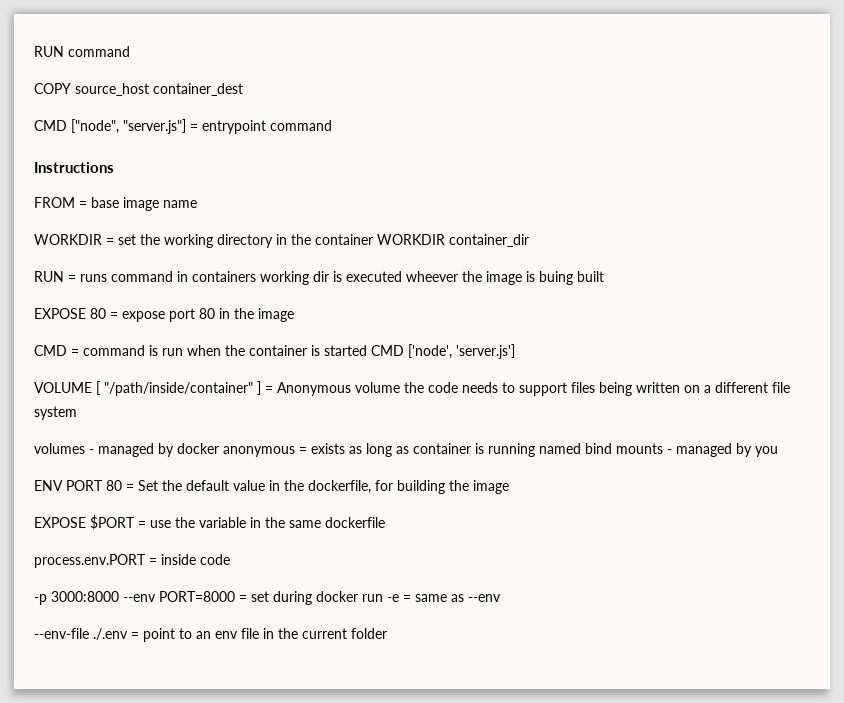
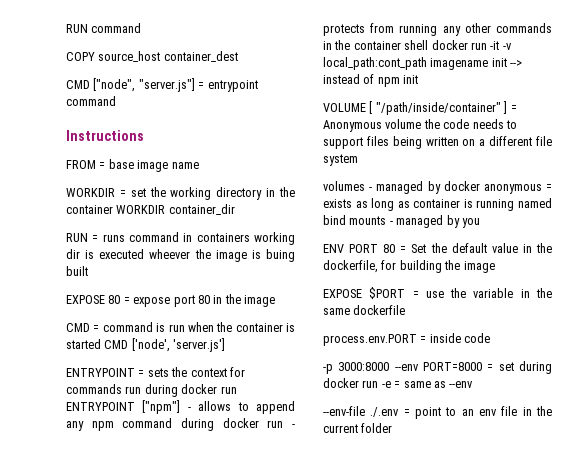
+ ENTRYPOINT = sets the context for commands run during docker run ENTRYPOINT ["npm"] - allows to append any npm command during docker run - protects from running any other commands in the container shell docker run -it -v local_path:cont_path imagename init --> instead of npm init

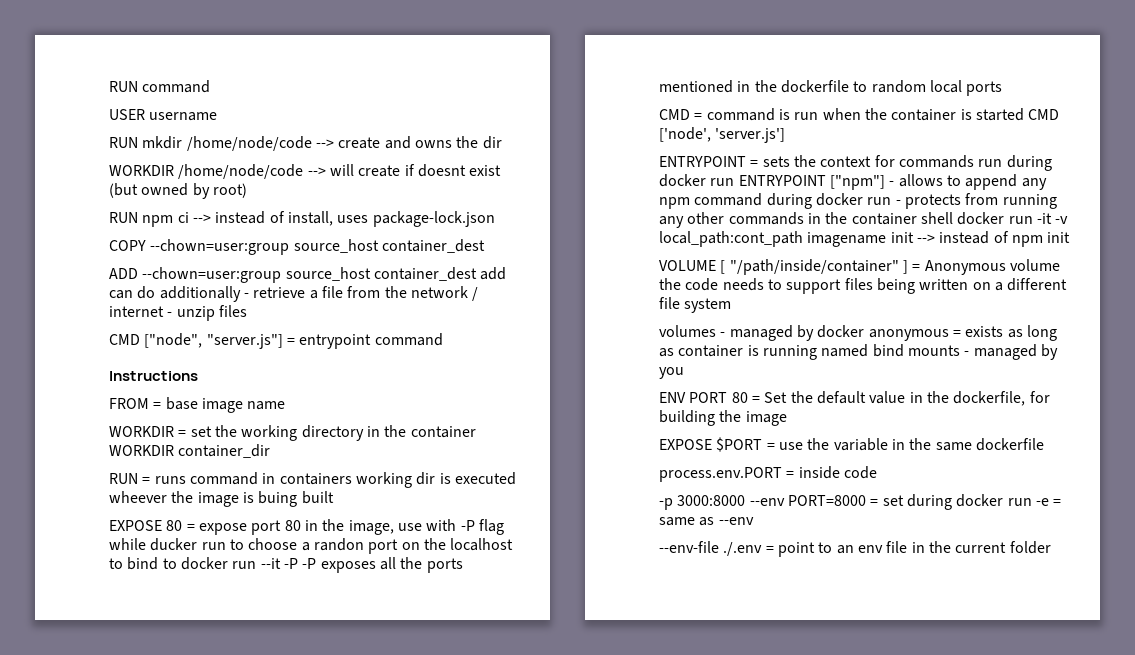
+ USER username
+ RUN mkdir /home/node/code --> create and owns the dir
+ WORKDIR /home/node/code --> will create if doesnt exist (but owned by root)
+ RUN npm ci --> instead of install, uses package-lock.json
- COPY source_host container_dest
+ COPY --chown=user:group source_host container_dest
+ ADD --chown=user:group source_host container_dest add can do additionally - retrieve a file from the network / internet - unzip files
- EXPOSE 80 = expose port 80 in the image
+ EXPOSE 80 = expose port 80 in the image, use with -P flag while ducker run to choose a randon port on the localhost to bind to docker run --it -P -P exposes all the ports mentioned in the dockerfile to random local ports

